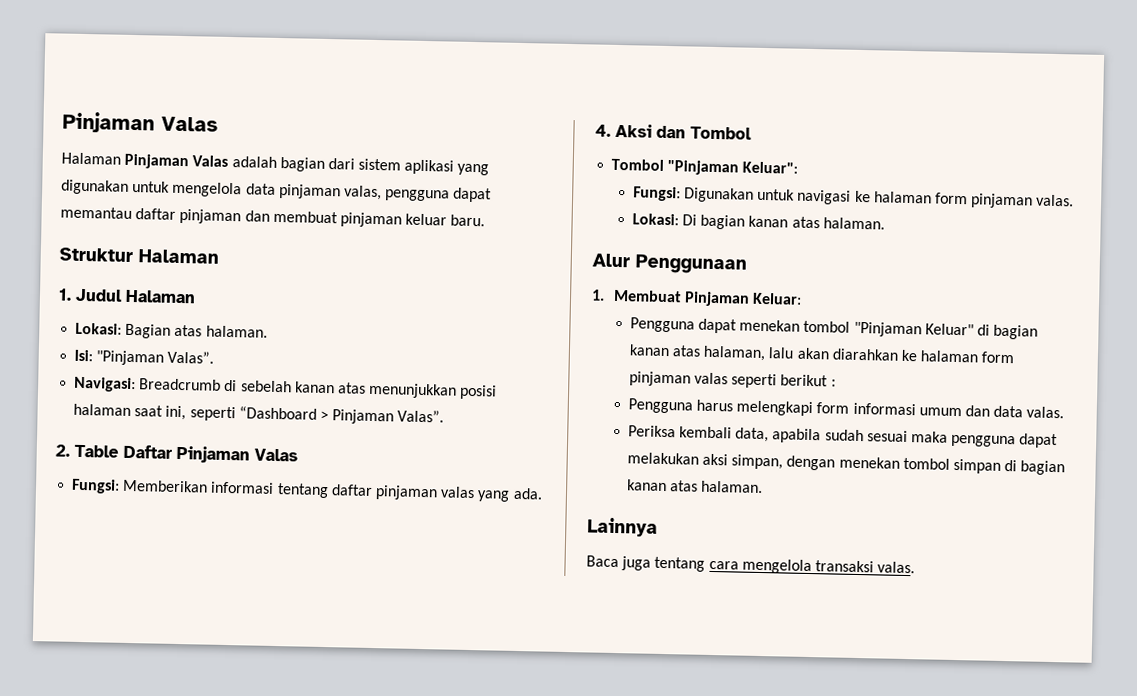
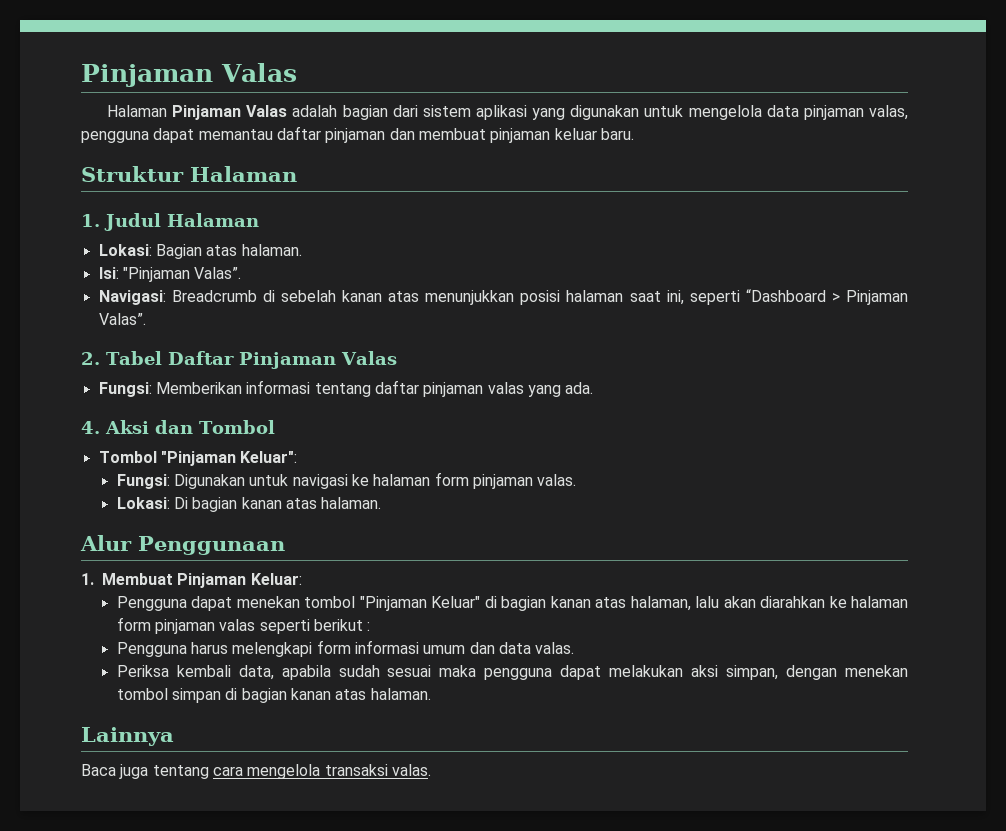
- 2. Table Daftar Pinjaman Valas
+ 2. Tabel Daftar Pinjaman Valas

